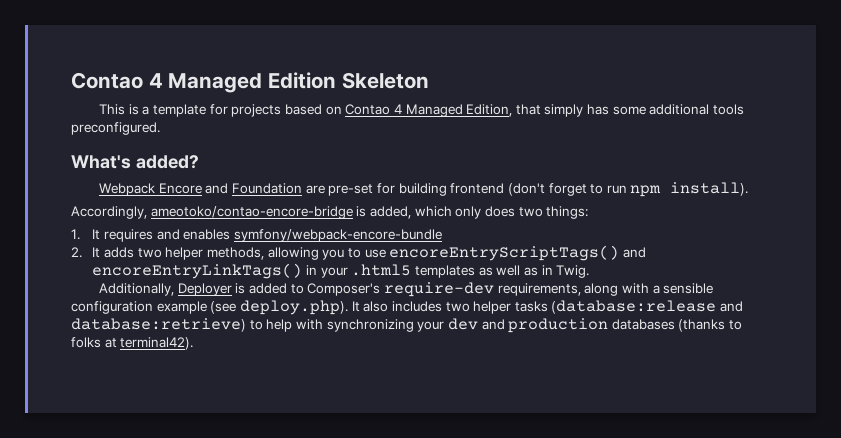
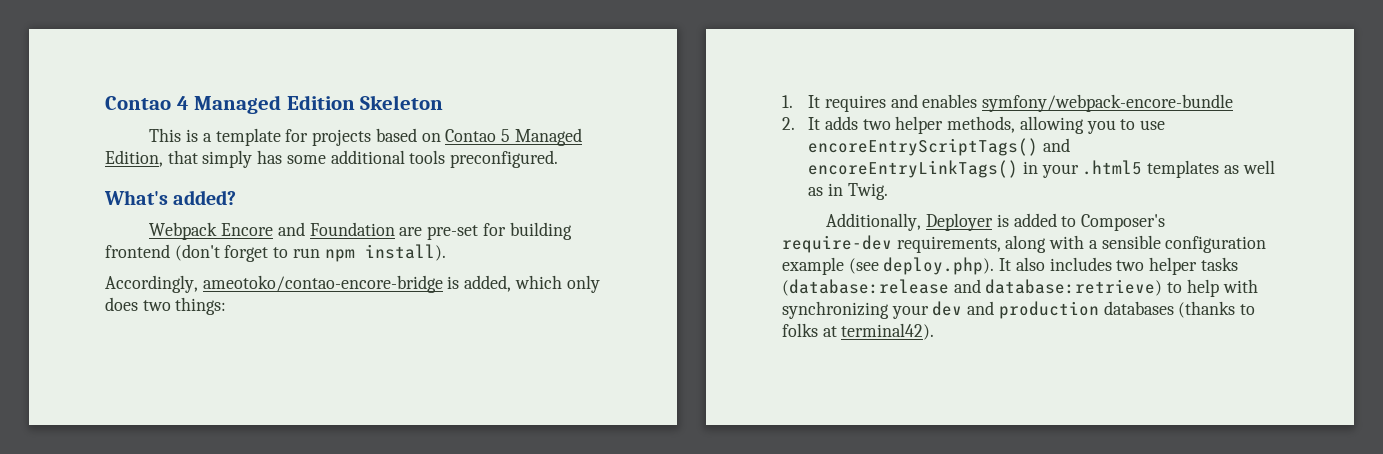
- This is a template for projects based on Contao 4 Managed Edition, that simply has some additional tools preconfigured.
+ This is a template for projects based on Contao 5 Managed Edition, that simply has some additional tools preconfigured.

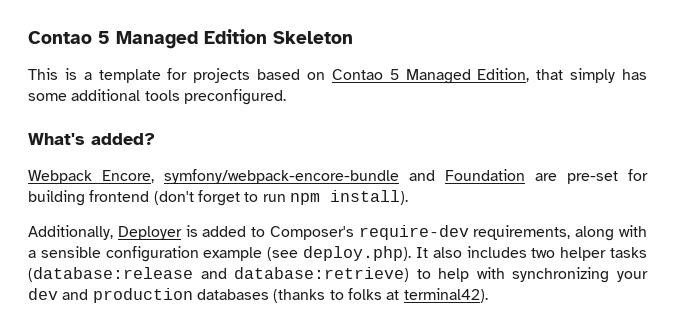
- Contao 4 Managed Edition Skeleton
+ Contao 5 Managed Edition Skeleton
- Webpack Encore and Foundation are pre-set for building frontend (don't forget to run npm install).
+ Webpack Encore, symfony/webpack-encore-bundle and Foundation are pre-set for building frontend (don't forget to run npm install).
- Accordingly, ameotoko/contao-encore-bridge is added, which only does two things:
- 1. It requires and enables symfony/webpack-encore-bundle
- 2. It adds two helper methods, allowing you to use encoreEntryScriptTags() and encoreEntryLinkTags() in your .html5 templates as well as in Twig.

